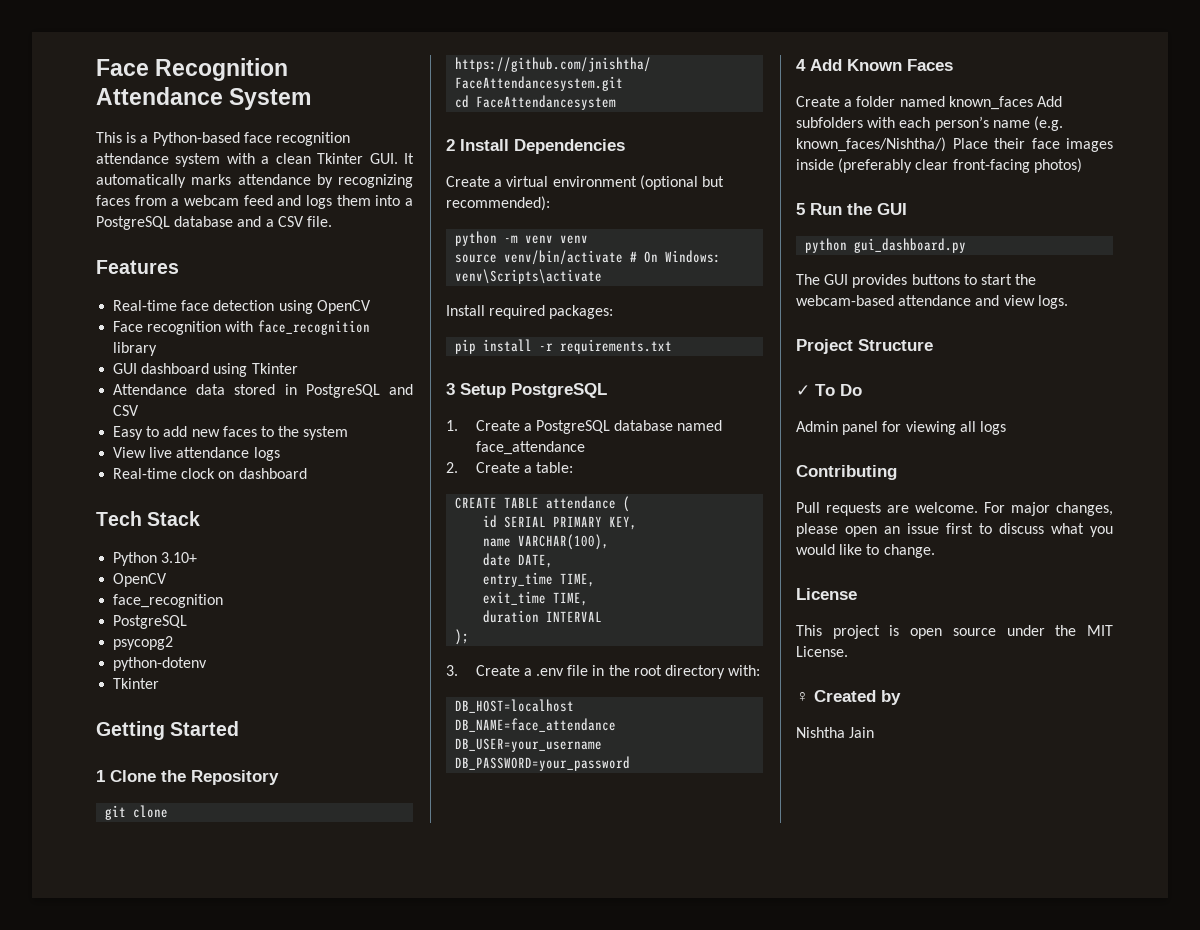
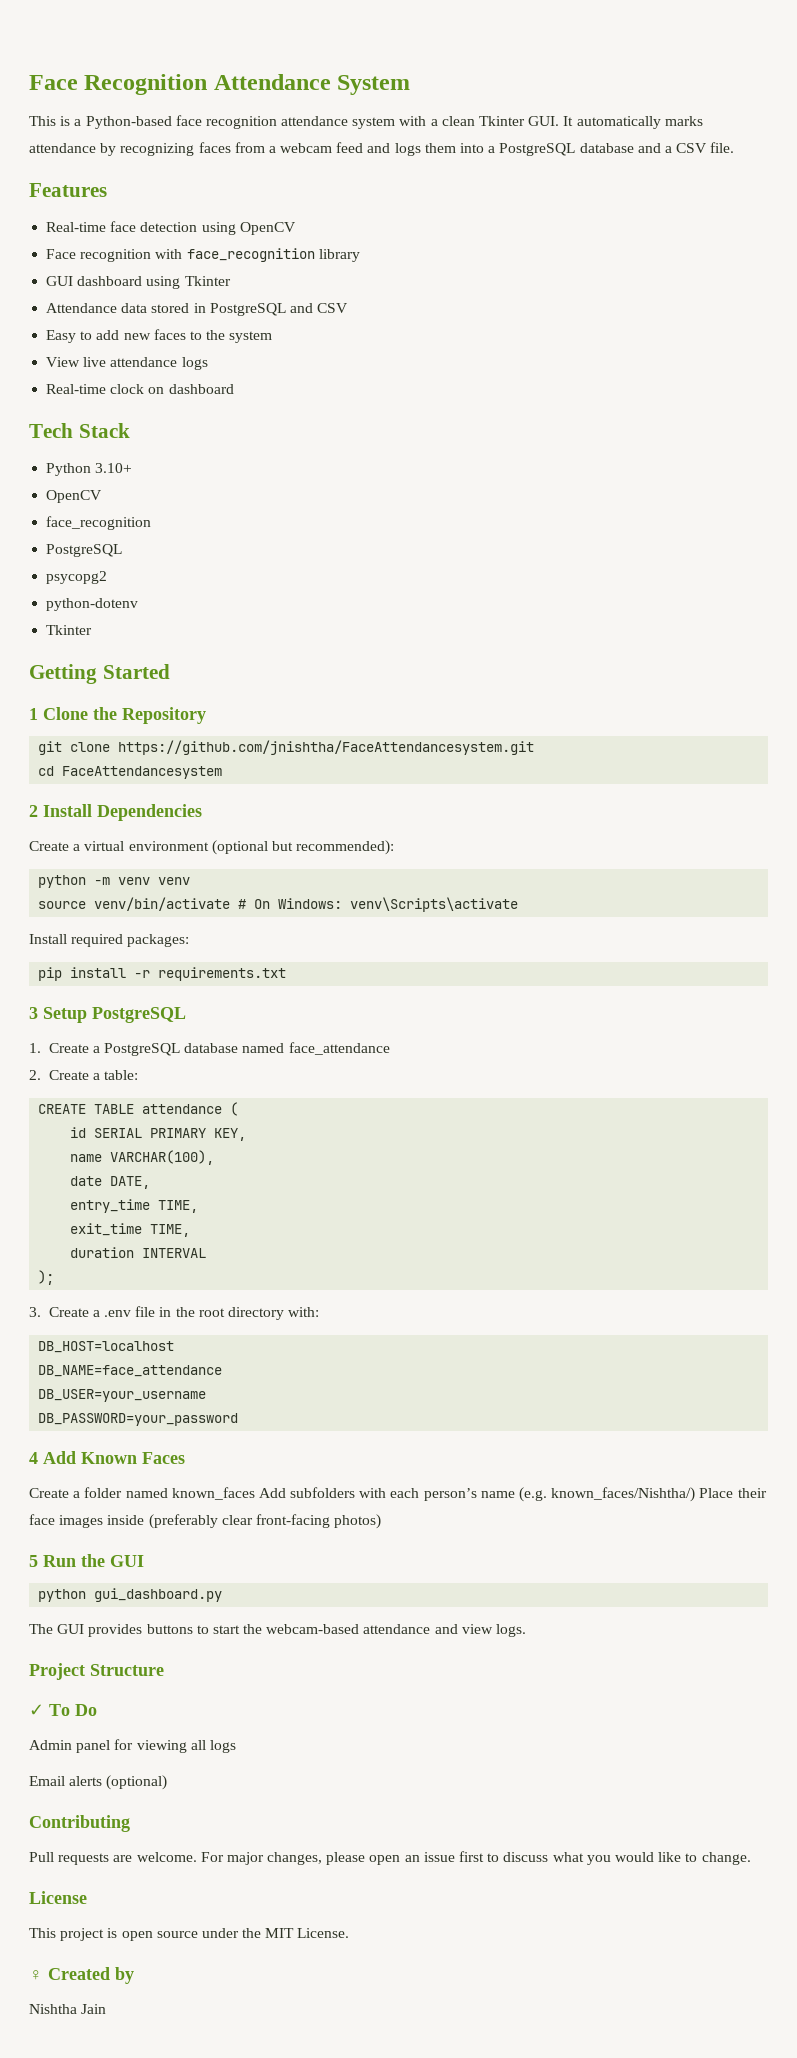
+ Email alerts (optional)

